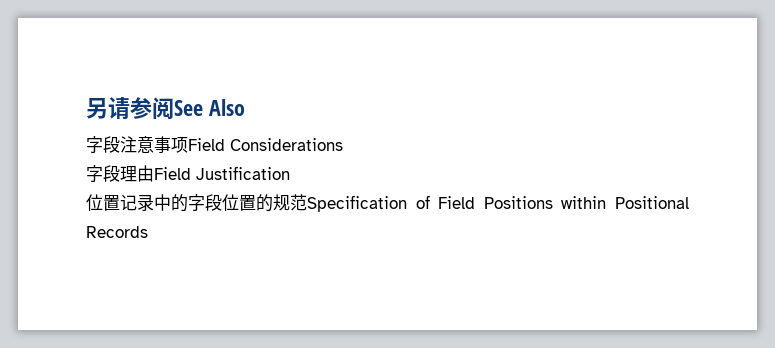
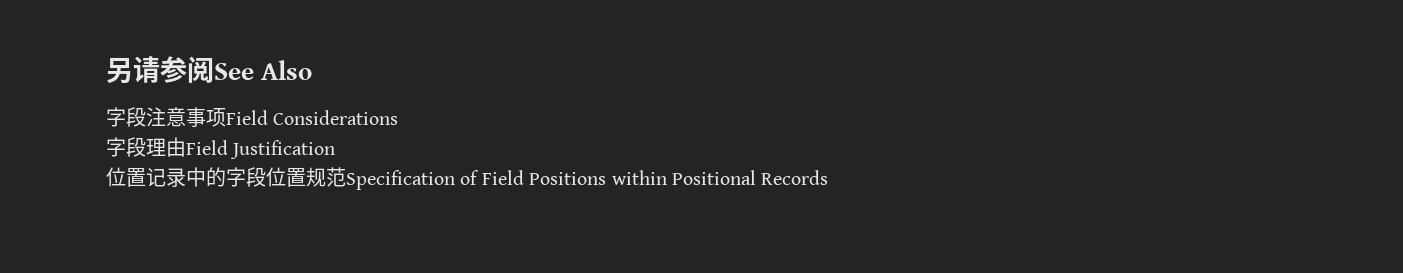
- 位置记录中的字段位置的规范Specification of Field Positions within Positional Records
+ 位置记录中的字段位置规范Specification of Field Positions within Positional Records

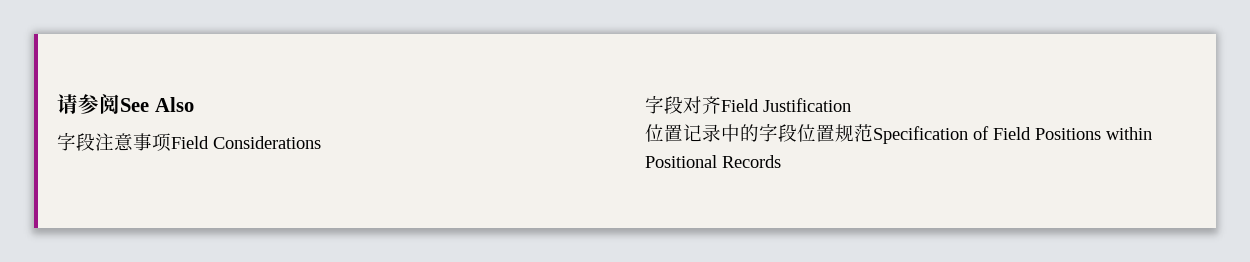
- 另请参阅See Also
+ 请参阅See Also
- 字段理由Field Justification
+ 字段对齐Field Justification

